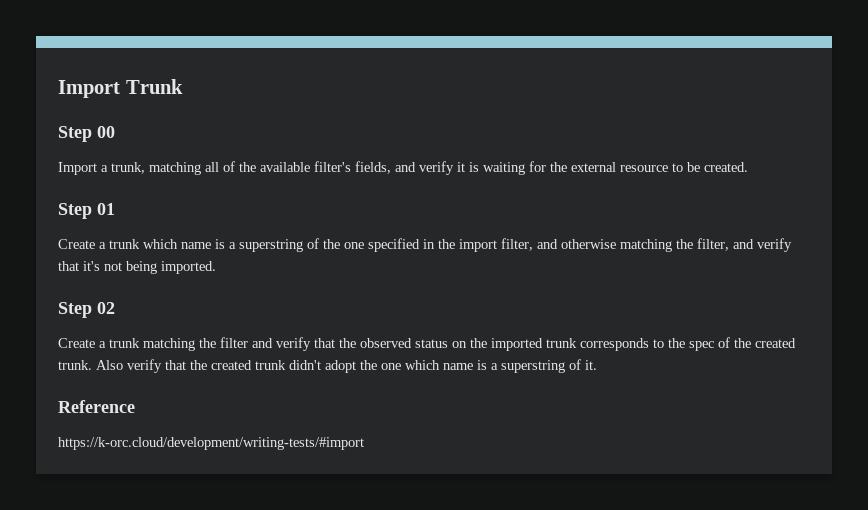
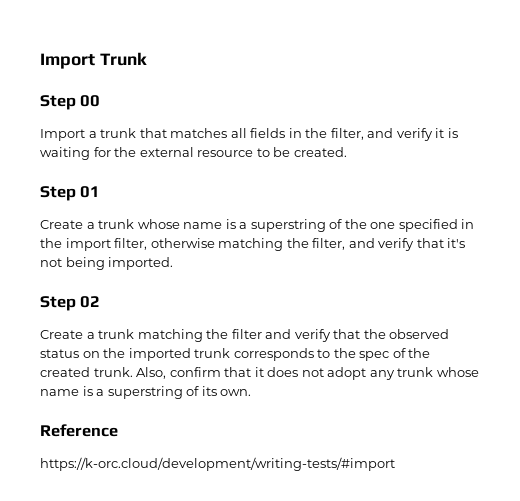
- Import a trunk, matching all of the available filter's fields, and verify it is waiting for the external resource to be created.
+ Import a trunk that matches all fields in the filter, and verify it is waiting for the external resource to be created.
- Create a trunk which name is a superstring of the one specified in the import filter, and otherwise matching the filter, and verify that it's not being imported.
+ Create a trunk whose name is a superstring of the one specified in the import filter, otherwise matching the filter, and verify that it's not being imported.
- Also verify that the created trunk didn't adopt the one which name is a superstring of it.
+ Also, confirm that it does not adopt any trunk whose name is a superstring of its own.

